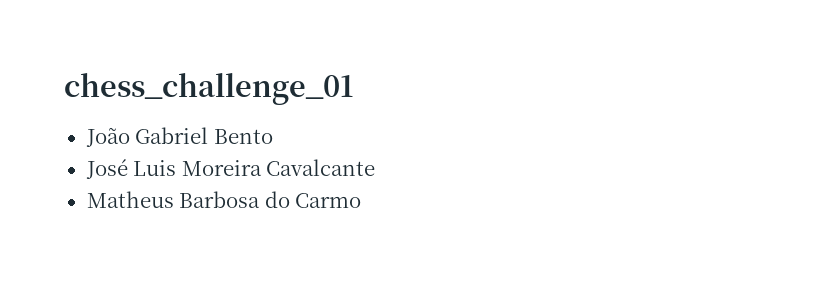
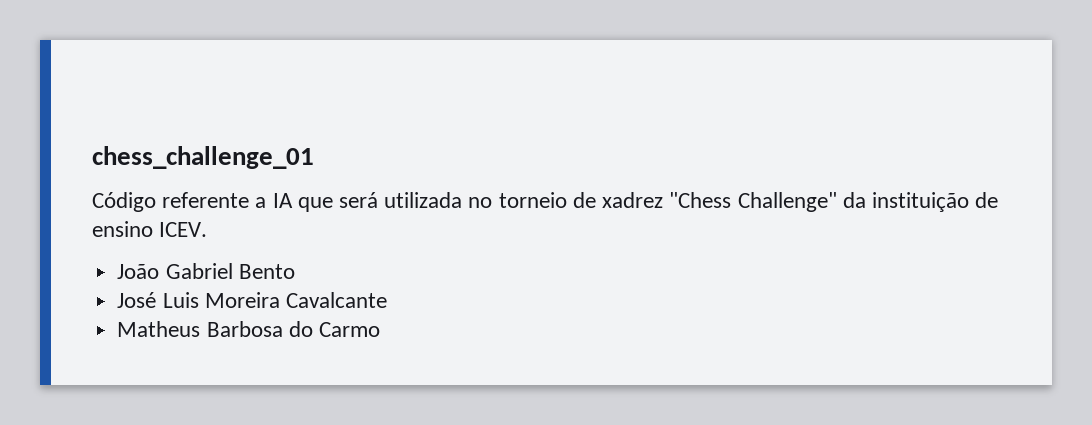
+ Código referente a IA que será utilizada no torneio de xadrez "Chess Challenge" da instituição de ensino ICEV.

